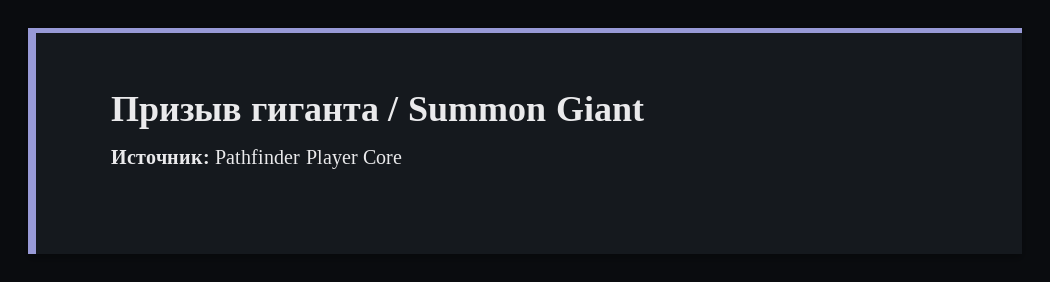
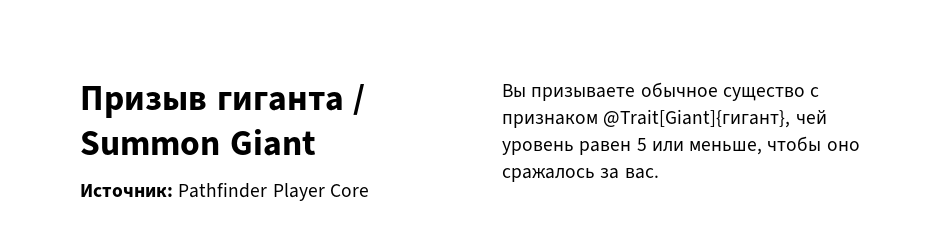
+ Вы призываете обычное существо с признаком @Trait[Giant]{гигант}, чей уровень равен 5 или меньше, чтобы оно сражалось за вас.

